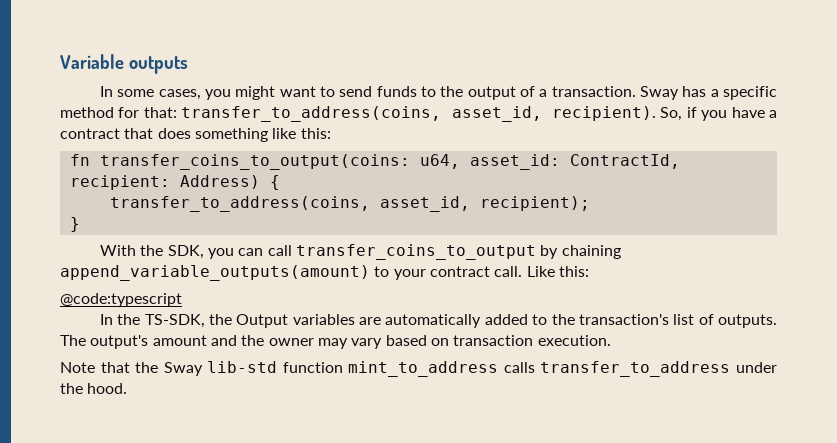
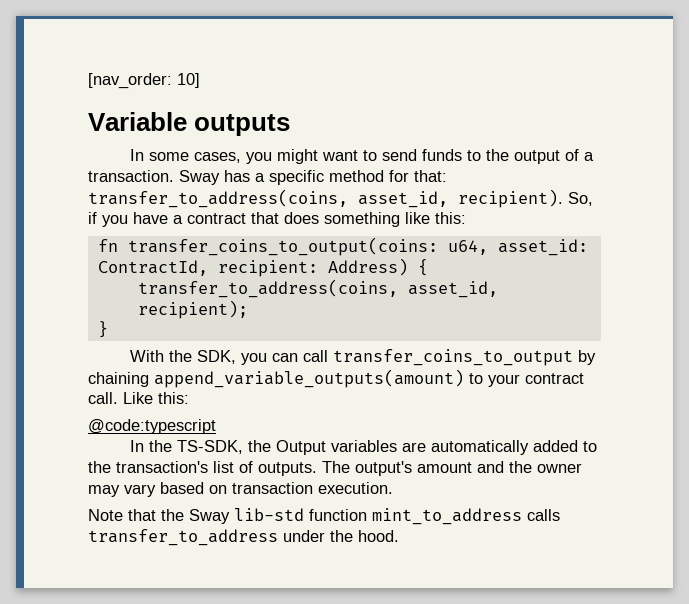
+ [nav_order: 10]

